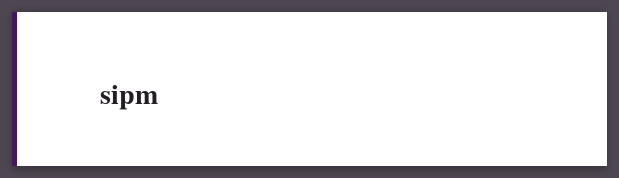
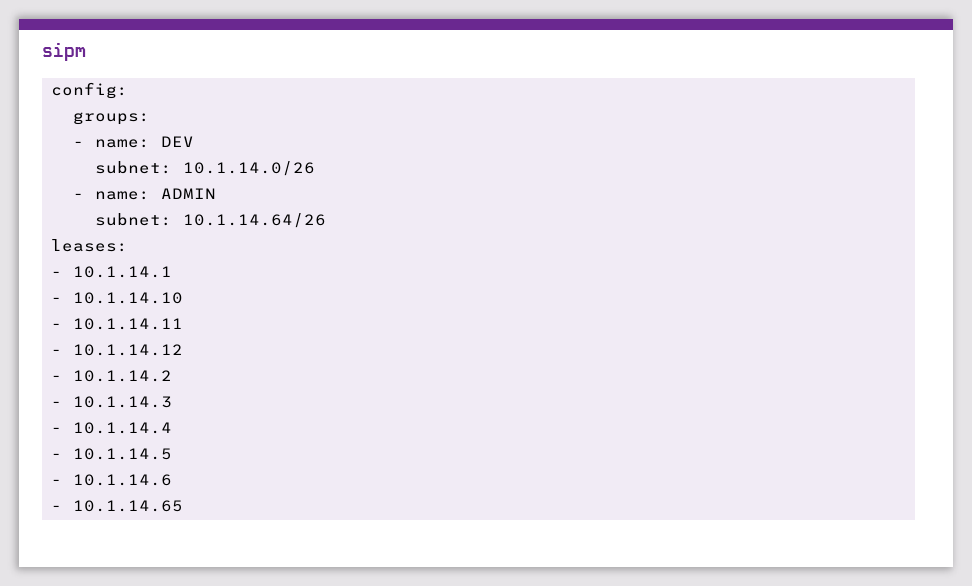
+ config:
+ groups:
+ - name: DEV
+ subnet: 10.1.14.0/26
+ - name: ADMIN
+ subnet: 10.1.14.64/26
+ leases:
+ - 10.1.14.1
+ - 10.1.14.10
+ - 10.1.14.11
+ - 10.1.14.12
+ - 10.1.14.2
+ - 10.1.14.3
+ - 10.1.14.4
+ - 10.1.14.5
+ - 10.1.14.6
+ - 10.1.14.65

